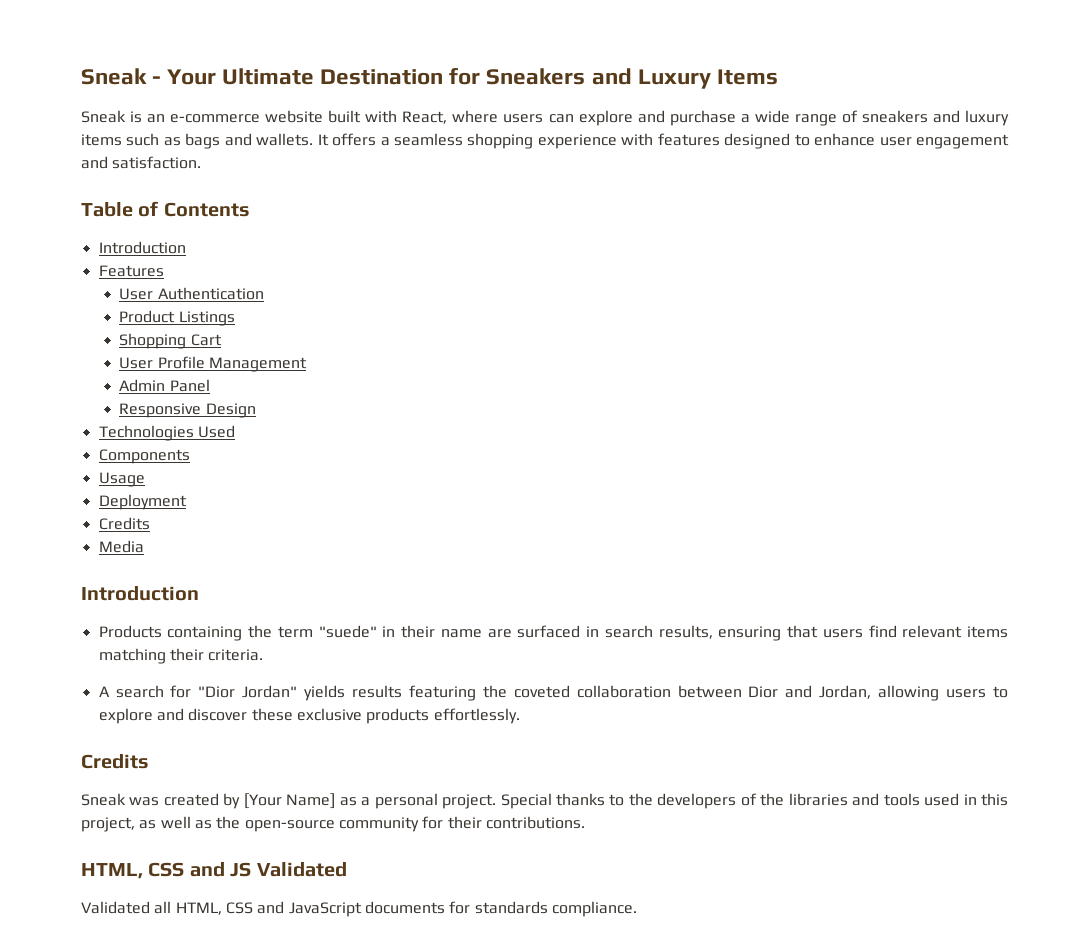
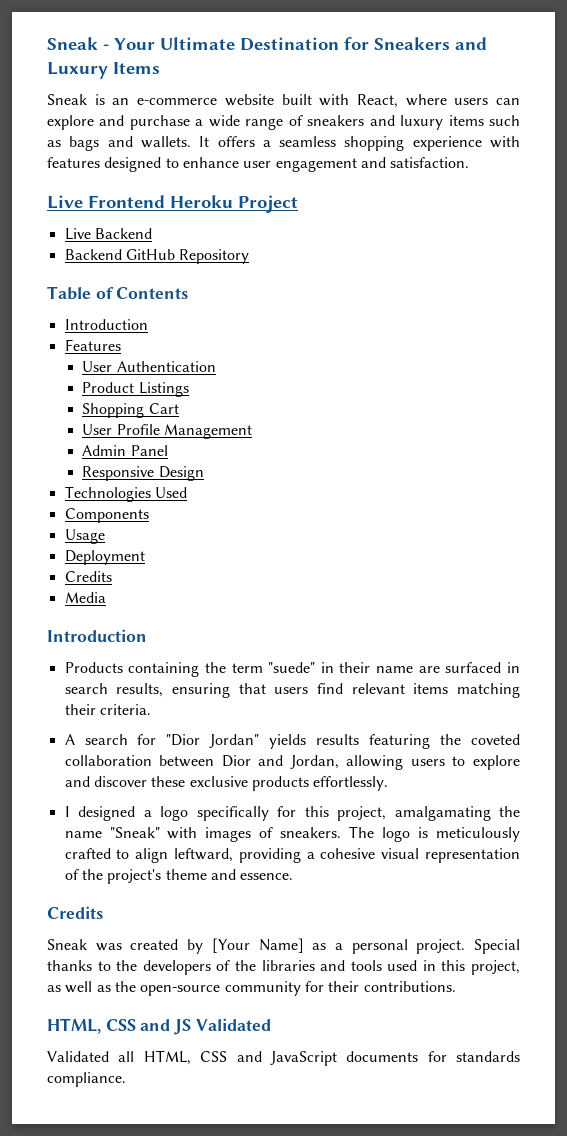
+ Live Frontend Heroku Project
+ Live Backend
+ Backend GitHub Repository
+ I designed a logo specifically for this project, amalgamating the name "Sneak" with images of sneakers. The logo is meticulously crafted to align leftward, providing a cohesive visual representation of the project's theme and essence.

